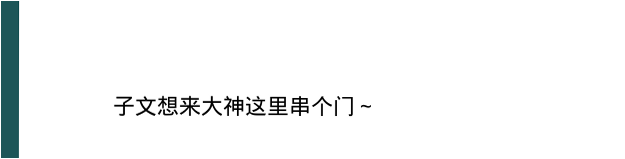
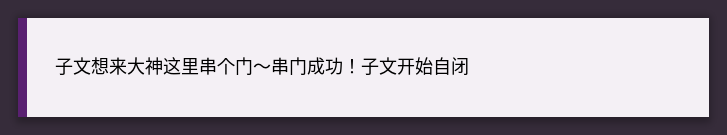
- 子文想来大神这里串个门～
+ 子文想来大神这里串个门～串门成功！子文开始自闭

